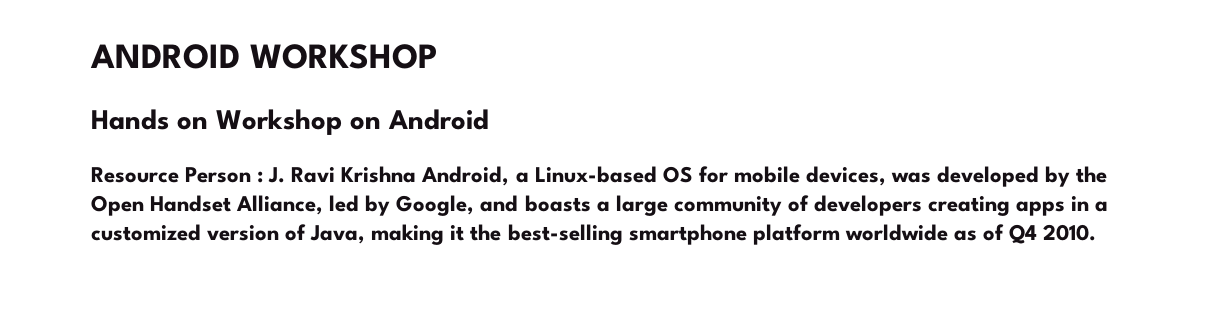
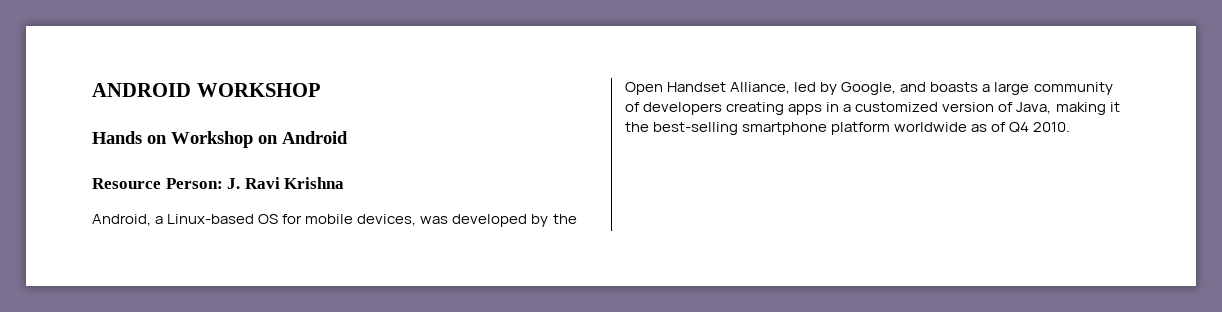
- Resource Person : J. Ravi Krishna Android, a Linux-based OS for mobile devices, was developed by the Open Handset Alliance, led by Google, and boasts a large community of developers creating apps in a customized version of Java, making it the best-selling smartphone platform worldwide as of Q4 2010.
+ Resource Person: J. Ravi Krishna
+ Android, a Linux-based OS for mobile devices, was developed by the Open Handset Alliance, led by Google, and boasts a large community of developers creating apps in a customized version of Java, making it the best-selling smartphone platform worldwide as of Q4 2010.

